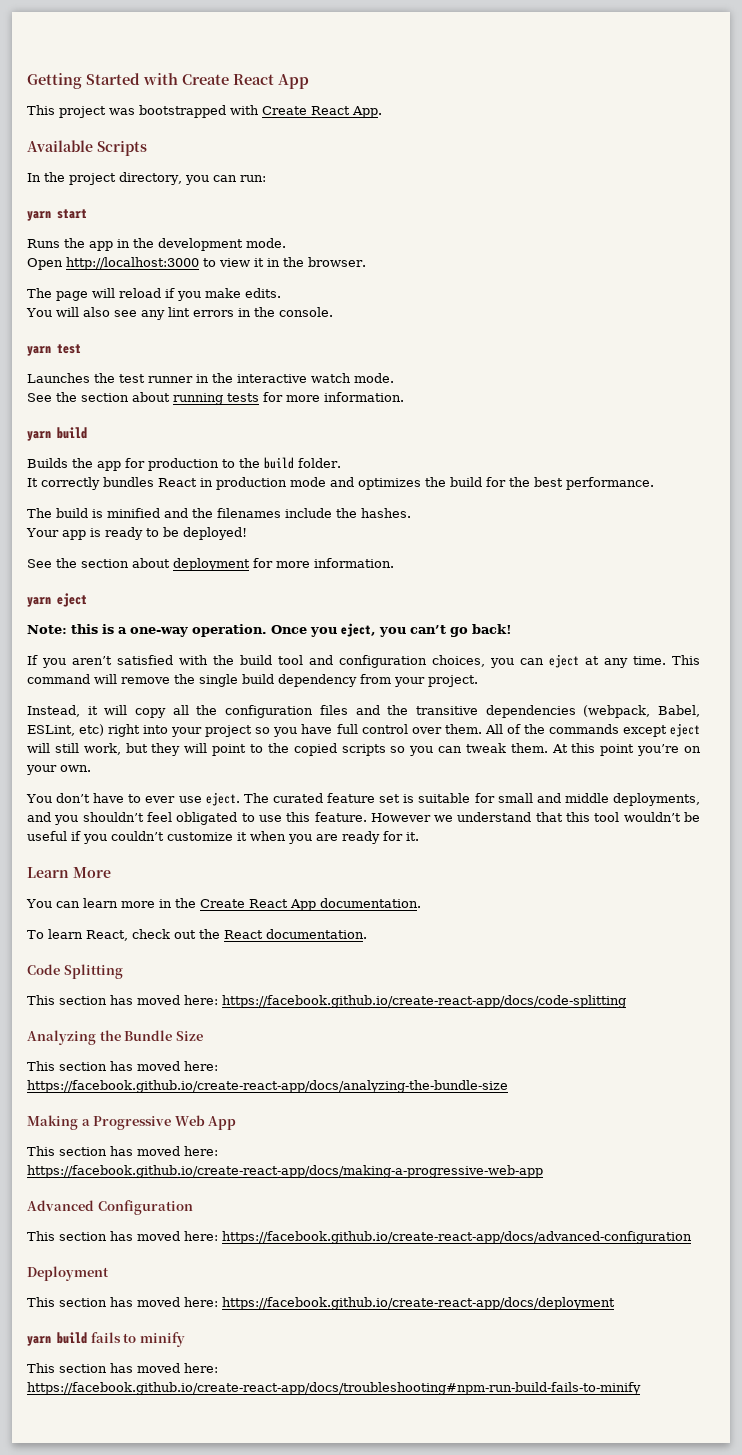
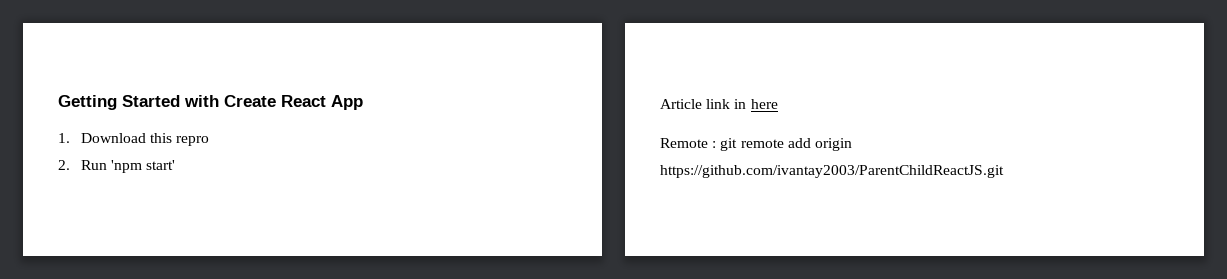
- This project was bootstrapped with Create React App.
- Available Scripts
- In the project directory, you can run:
- yarn start
- Runs the app in the development mode.
- Open http://localhost:3000 to view it in the browser.
- The page will reload if you make edits.
- You will also see any lint errors in the console.
- yarn test
- Launches the test runner in the interactive watch mode.
- See the section about running tests for more information.
- yarn build
- Builds the app for production to the build folder.
- It correctly bundles React in production mode and optimizes the build for the best performance.
- The build is minified and the filenames include the hashes.
- Your app is ready to be deployed!
- See the section about deployment for more information.
- yarn eject
- Note: this is a one-way operation. Once you eject, you can’t go back!
- If you aren’t satisfied with the build tool and configuration choices, you can eject at any time. This command will remove the single build dependency from your project.
- Instead, it will copy all the configuration files and the transitive dependencies (webpack, Babel, ESLint, etc) right into your project so you have full control over them. All of the commands except eject will still work, but they will point to the copied scripts so you can tweak them. At this point you’re on your own.
- You don’t have to ever use eject. The curated feature set is suitable for small and middle deployments, and you shouldn’t feel obligated to use this feature. However we understand that this tool wouldn’t be useful if you couldn’t customize it when you are ready for it.
- Learn More
- You can learn more in the Create React App documentation.
- To learn React, check out the React documentation.
- Code Splitting
- This section has moved here: https://facebook.github.io/create-react-app/docs/code-splitting
- Analyzing the Bundle Size
- This section has moved here: https://facebook.github.io/create-react-app/docs/analyzing-the-bundle-size
- Making a Progressive Web App
- This section has moved here: https://facebook.github.io/create-react-app/docs/making-a-progressive-web-app
- Advanced Configuration
- This section has moved here: https://facebook.github.io/create-react-app/docs/advanced-configuration
- Deployment
- This section has moved here: https://facebook.github.io/create-react-app/docs/deployment
- yarn build fails to minify
- This section has moved here: https://facebook.github.io/create-react-app/docs/troubleshooting#npm-run-build-fails-to-minify
+ 1. Download this repro
+ 2. Run 'npm start'
+ Article link in here
+ Remote : git remote add origin https://github.com/ivantay2003/ParentChildReactJS.git

